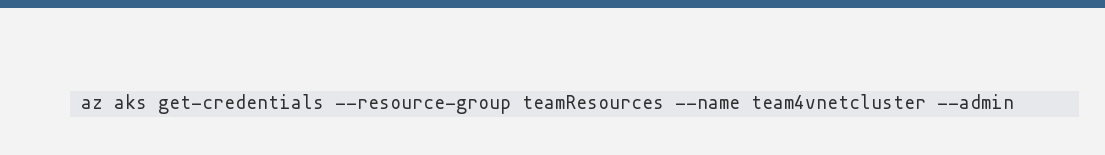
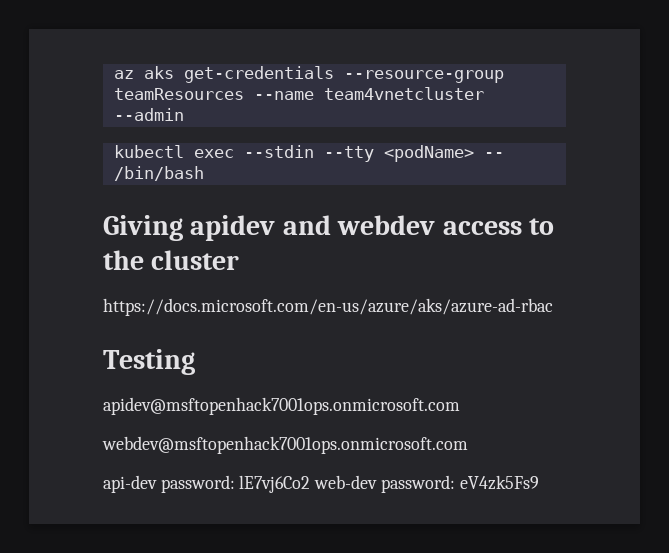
+ kubectl exec --stdin --tty <podName> -- /bin/bash
+ Giving apidev and webdev access to the cluster
+ https://docs.microsoft.com/en-us/azure/aks/azure-ad-rbac
+ Testing
+ apidev@msftopenhack7001ops.onmicrosoft.com
+ webdev@msftopenhack7001ops.onmicrosoft.com
+ api-dev password: lE7vj6Co2 web-dev password: eV4zk5Fs9

